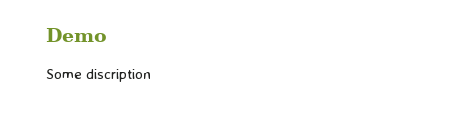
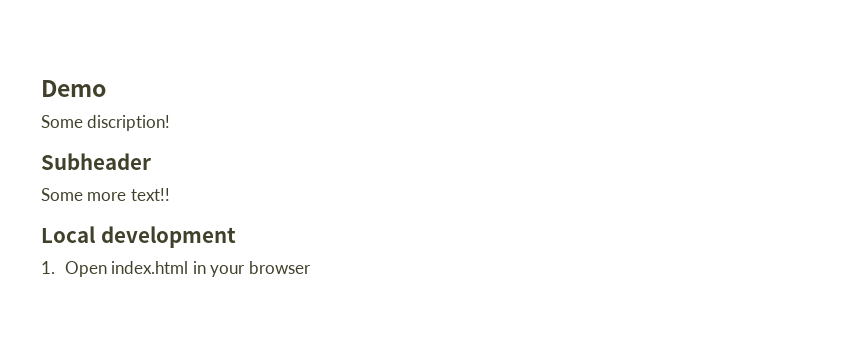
- Some discription
+ Some discription!
+ Subheader
+ Some more text!!
+ Local development
+ 1. Open index.html in your browser

